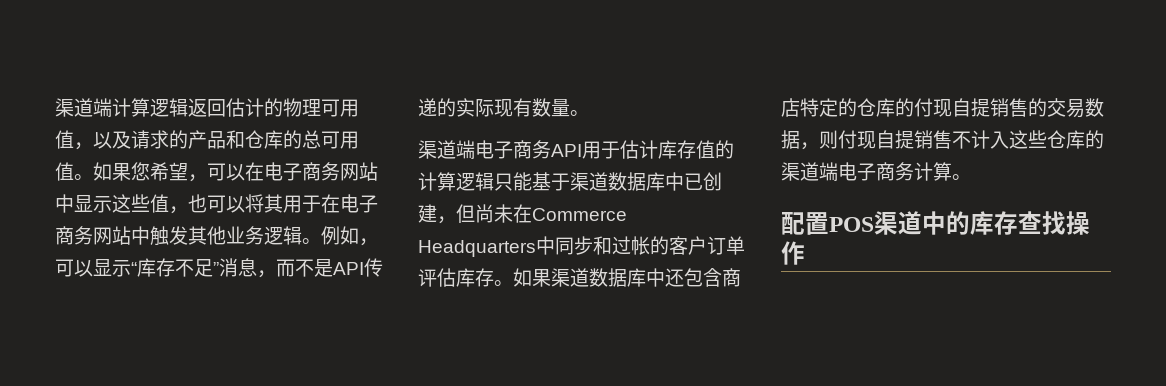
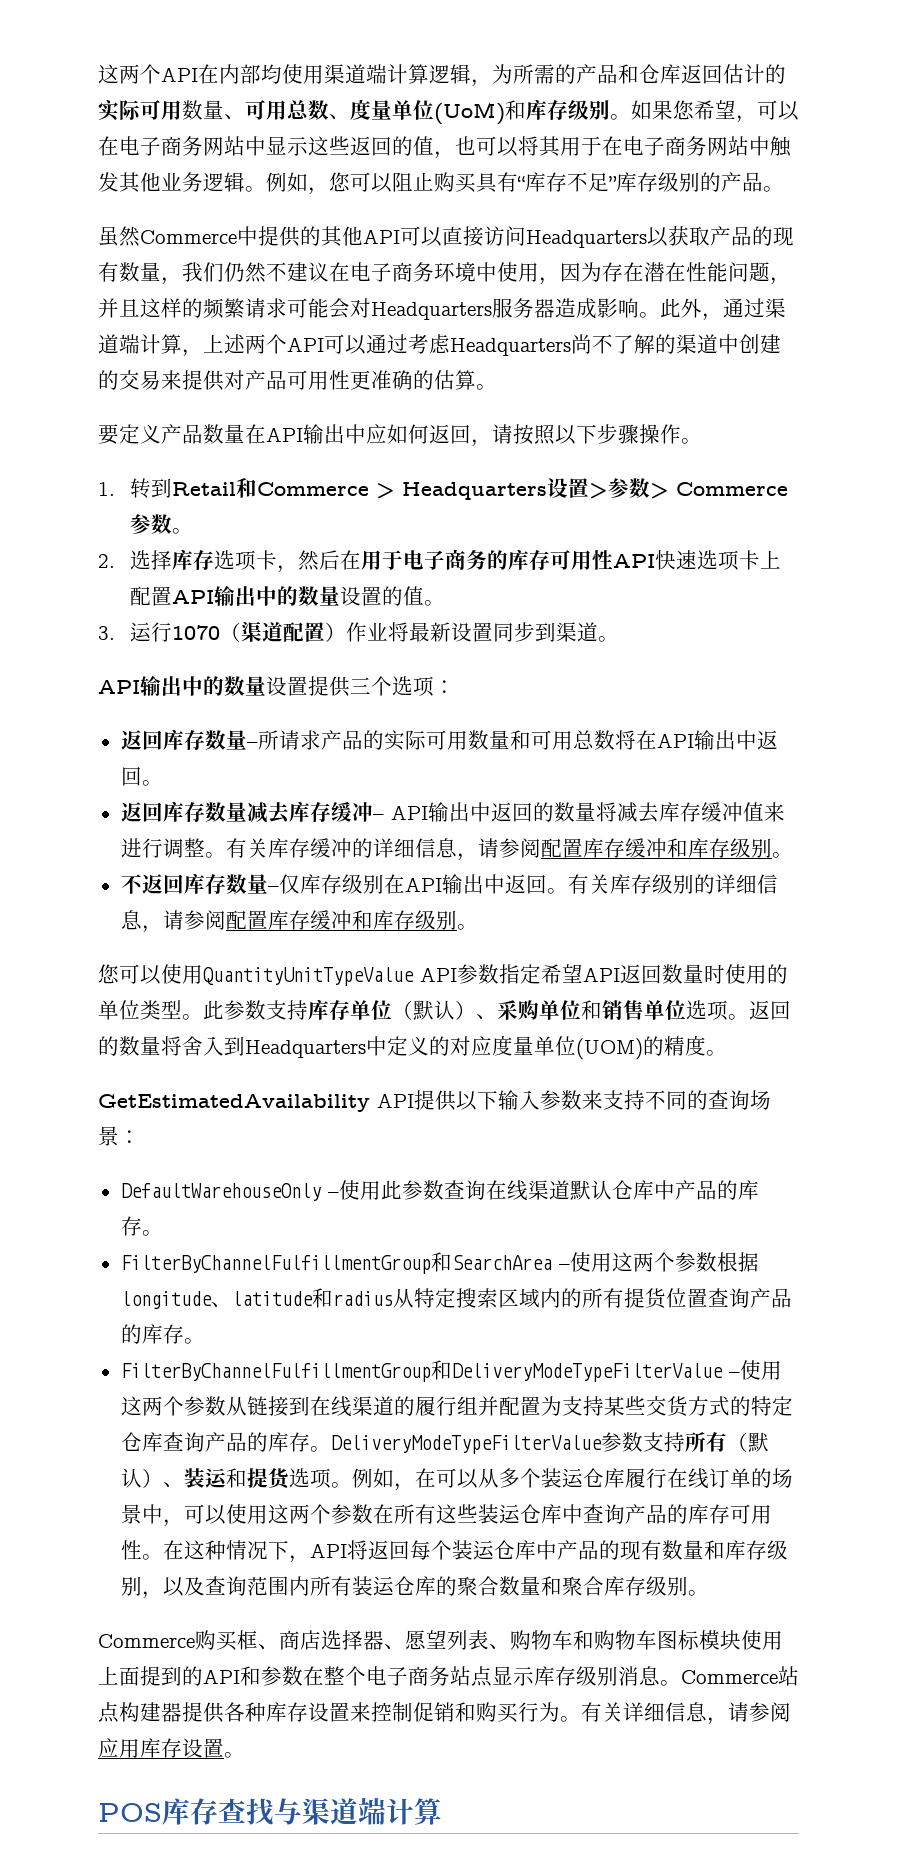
- 渠道端计算逻辑返回估计的物理可用值，以及请求的产品和仓库的总可用值。
+ 这两个API在内部均使用渠道端计算逻辑，为所需的产品和仓库返回估计的实际可用数量、可用总数、度量单位(UoM)和库存级别。
- 如果您希望，可以在电子商务网站中显示这些值，也可以将其用于在电子商务网站中触发其他业务逻辑。
+ 如果您希望，可以在电子商务网站中显示这些返回的值，也可以将其用于在电子商务网站中触发其他业务逻辑。
- 例如，可以显示“库存不足”消息，而不是API传递的实际现有数量。
- 渠道端电子商务API用于估计库存值的计算逻辑只能基于渠道数据库中已创建，但尚未在Commerce Headquarters中同步和过帐的客户订单评估库存。如果渠道数据库中还包含商店特定的仓库的付现自提销售的交易数据，则付现自提销售不计入这些仓库的渠道端电子商务计算。
- 配置POS渠道中的库存查找操作
+ 例如，您可以阻止购买具有“库存不足”库存级别的产品。
+ 虽然Commerce中提供的其他API可以直接访问Headquarters以获取产品的现有数量，我们仍然不建议在电子商务环境中使用，因为存在潜在性能问题，并且这样的频繁请求可能会对Headquarters服务器造成影响。此外，通过渠道端计算，上述两个API可以通过考虑Headquarters尚不了解的渠道中创建的交易来提供对产品可用性更准确的估算。
+ 要定义产品数量在API输出中应如何返回，请按照以下步骤操作。
+ 1.转到Retail和Commerce > Headquarters设置>参数> Commerce参数。
+ 2.选择库存选项卡，然后在用于电子商务的库存可用性API快速选项卡上配置API输出中的数量设置的值。
+ 3.运行1070（渠道配置）作业将最新设置同步到渠道。
+ API输出中的数量设置提供三个选项：
+ 返回库存数量–所请求产品的实际可用数量和可用总数将在API输出中返回。
+ 返回库存数量减去库存缓冲– API输出中返回的数量将减去库存缓冲值来进行调整。有关库存缓冲的详细信息，请参阅配置库存缓冲和库存级别。
+ 不返回库存数量–仅库存级别在API输出中返回。有关库存级别的详细信息，请参阅配置库存缓冲和库存级别。
+ 您可以使用QuantityUnitTypeValue API参数指定希望API返回数量时使用的单位类型。此参数支持库存单位（默认）、采购单位和销售单位选项。返回的数量将舍入到Headquarters中定义的对应度量单位(UOM)的精度。
+ GetEstimatedAvailability API提供以下输入参数来支持不同的查询场景：
+ DefaultWarehouseOnly –使用此参数查询在线渠道默认仓库中产品的库存。
+ FilterByChannelFulfillmentGroup和SearchArea –使用这两个参数根据longitude、latitude和radius从特定搜索区域内的所有提货位置查询产品的库存。
+ FilterByChannelFulfillmentGroup和DeliveryModeTypeFilterValue –使用这两个参数从链接到在线渠道的履行组并配置为支持某些交货方式的特定仓库查询产品的库存。DeliveryModeTypeFilterValue参数支持所有（默认）、装运和提货选项。例如，在可以从多个装运仓库履行在线订单的场景中，可以使用这两个参数在所有这些装运仓库中查询产品的库存可用性。在这种情况下，API将返回每个装运仓库中产品的现有数量和库存级别，以及查询范围内所有装运仓库的聚合数量和聚合库存级别。
+ Commerce购买框、商店选择器、愿望列表、购物车和购物车图标模块使用上面提到的API和参数在整个电子商务站点显示库存级别消息。Commerce站点构建器提供各种库存设置来控制促销和购买行为。有关详细信息，请参阅应用库存设置。
+ POS库存查找与渠道端计算

